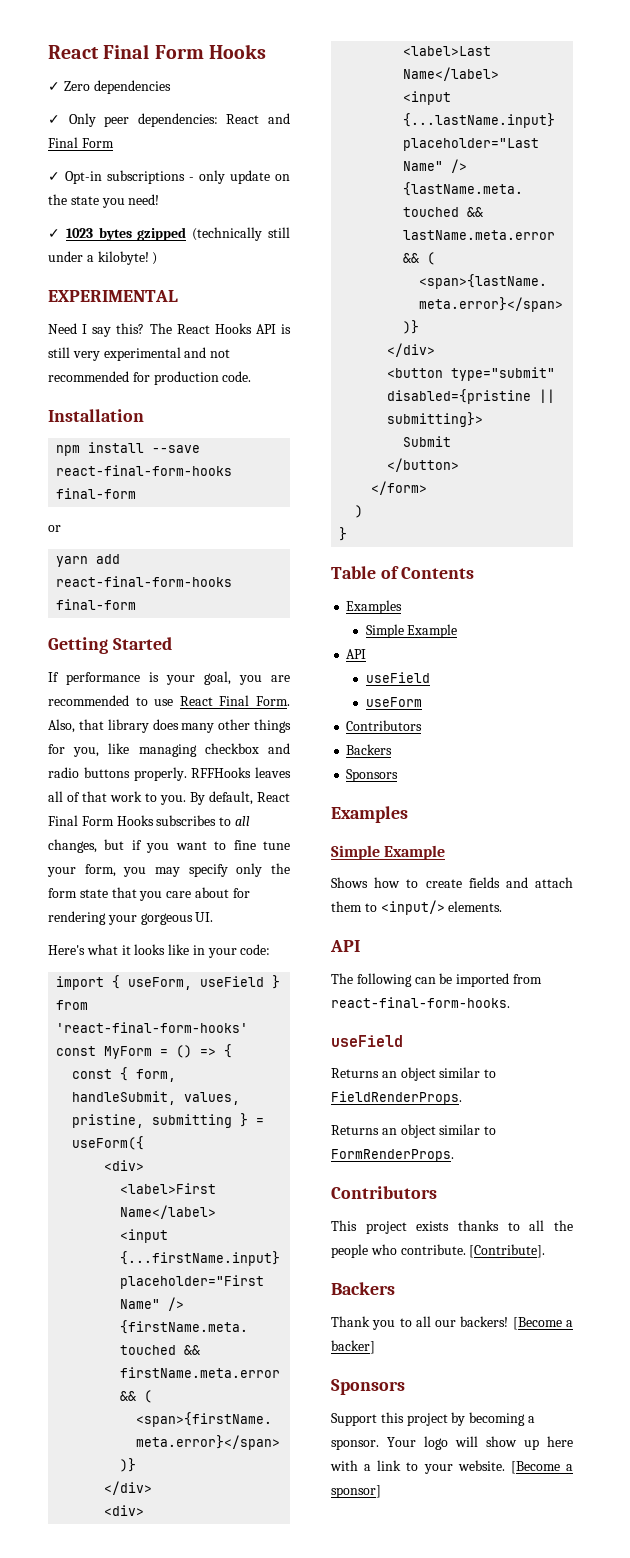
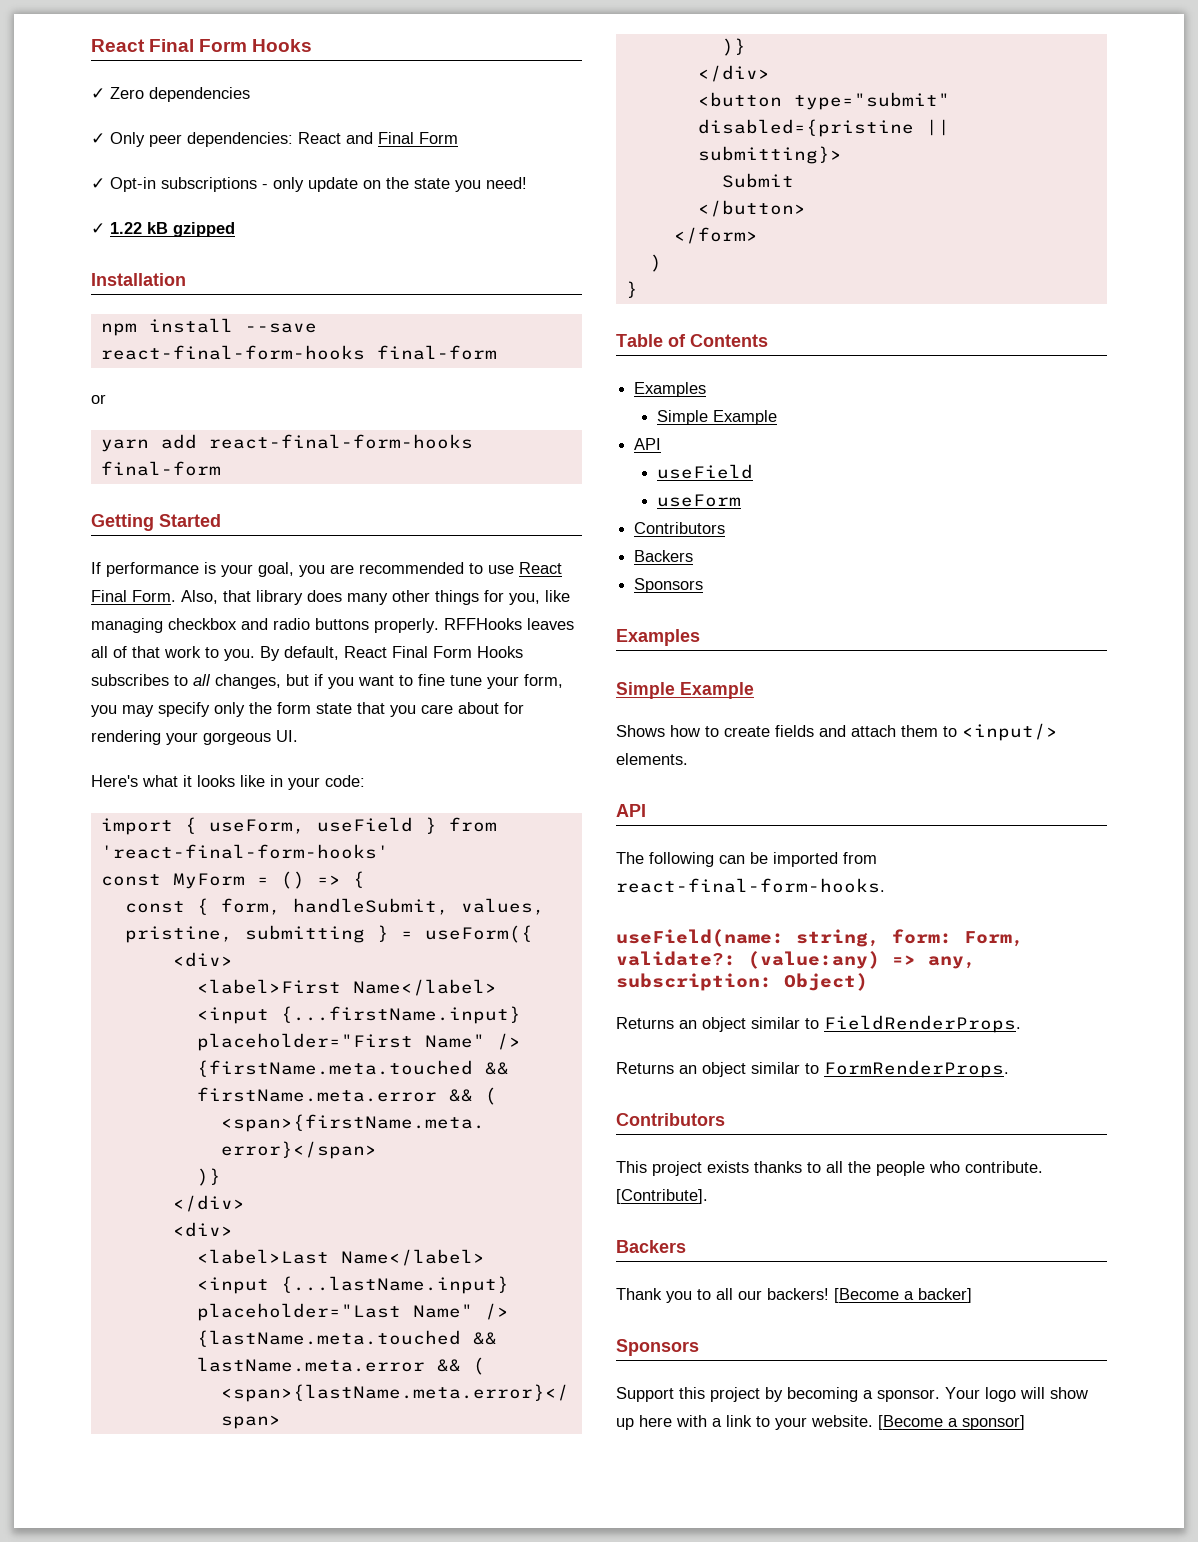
- ✓ 1023 bytes gzipped (technically still under a kilobyte! )
- EXPERIMENTAL
- Need I say this? The React Hooks API is still very experimental and not recommended for production code.
+ ✓ 1.22 kB gzipped
  The following can be imported from react-final-form-hooks.
- useField
+ useField(name: string, form: Form, validate?: (value:any) => any, subscription: Object)

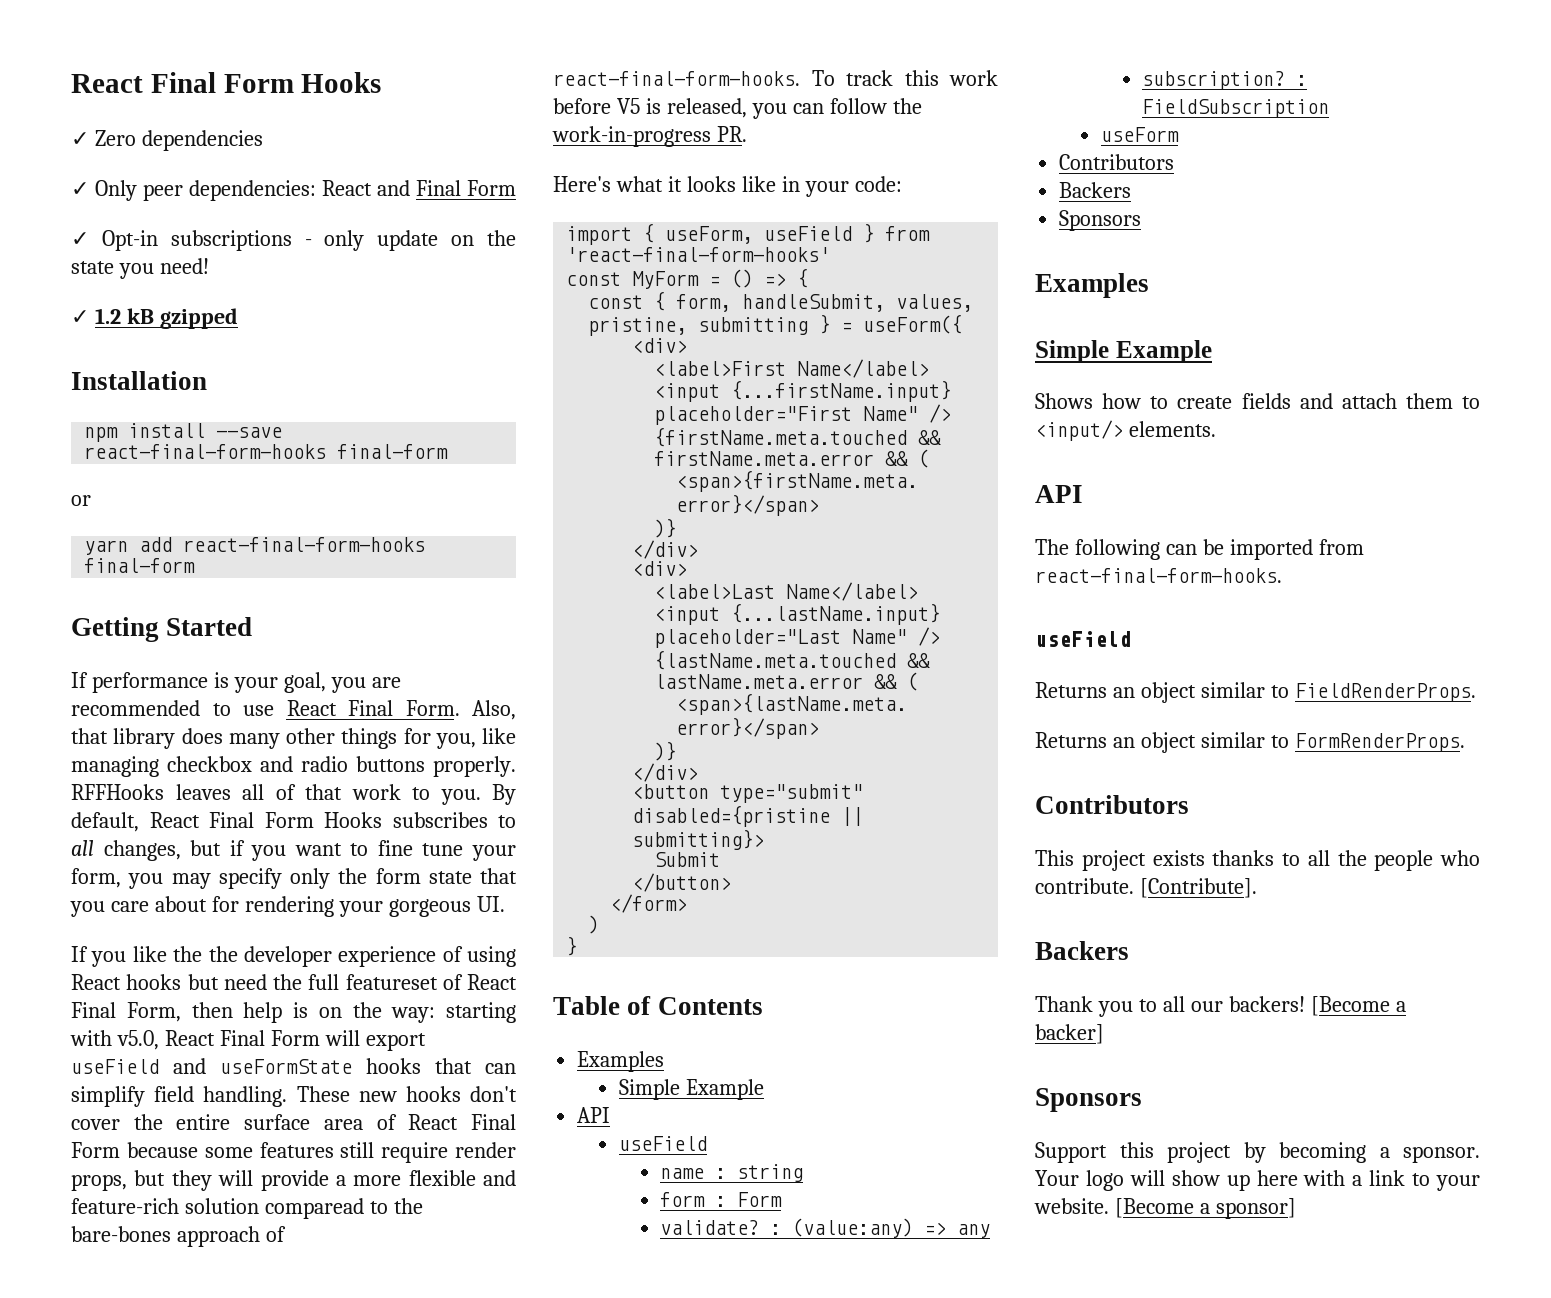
- ✓ 1.22 kB gzipped
+ ✓ 1.2 kB gzipped
+ If you like the the developer experience of using React hooks but need the full featureset of React Final Form, then help is on the way: starting with v5.0, React Final Form will export useField and useFormState hooks that can simplify field handling. These new hooks don't cover the entire surface area of React Final Form because some features still require render props, but they will provide a more flexible and feature-rich solution comparead to the bare-bones approach of react-final-form-hooks. To track this work before V5 is released, you can follow the work-in-progress PR.
+ name : string
+ form : Form
+ validate? : (value:any) => any
+ subscription? : FieldSubscription
  The following can be imported from react-final-form-hooks.
- useField(name: string, form: Form, validate?: (value:any) => any, subscription: Object)
+ useField

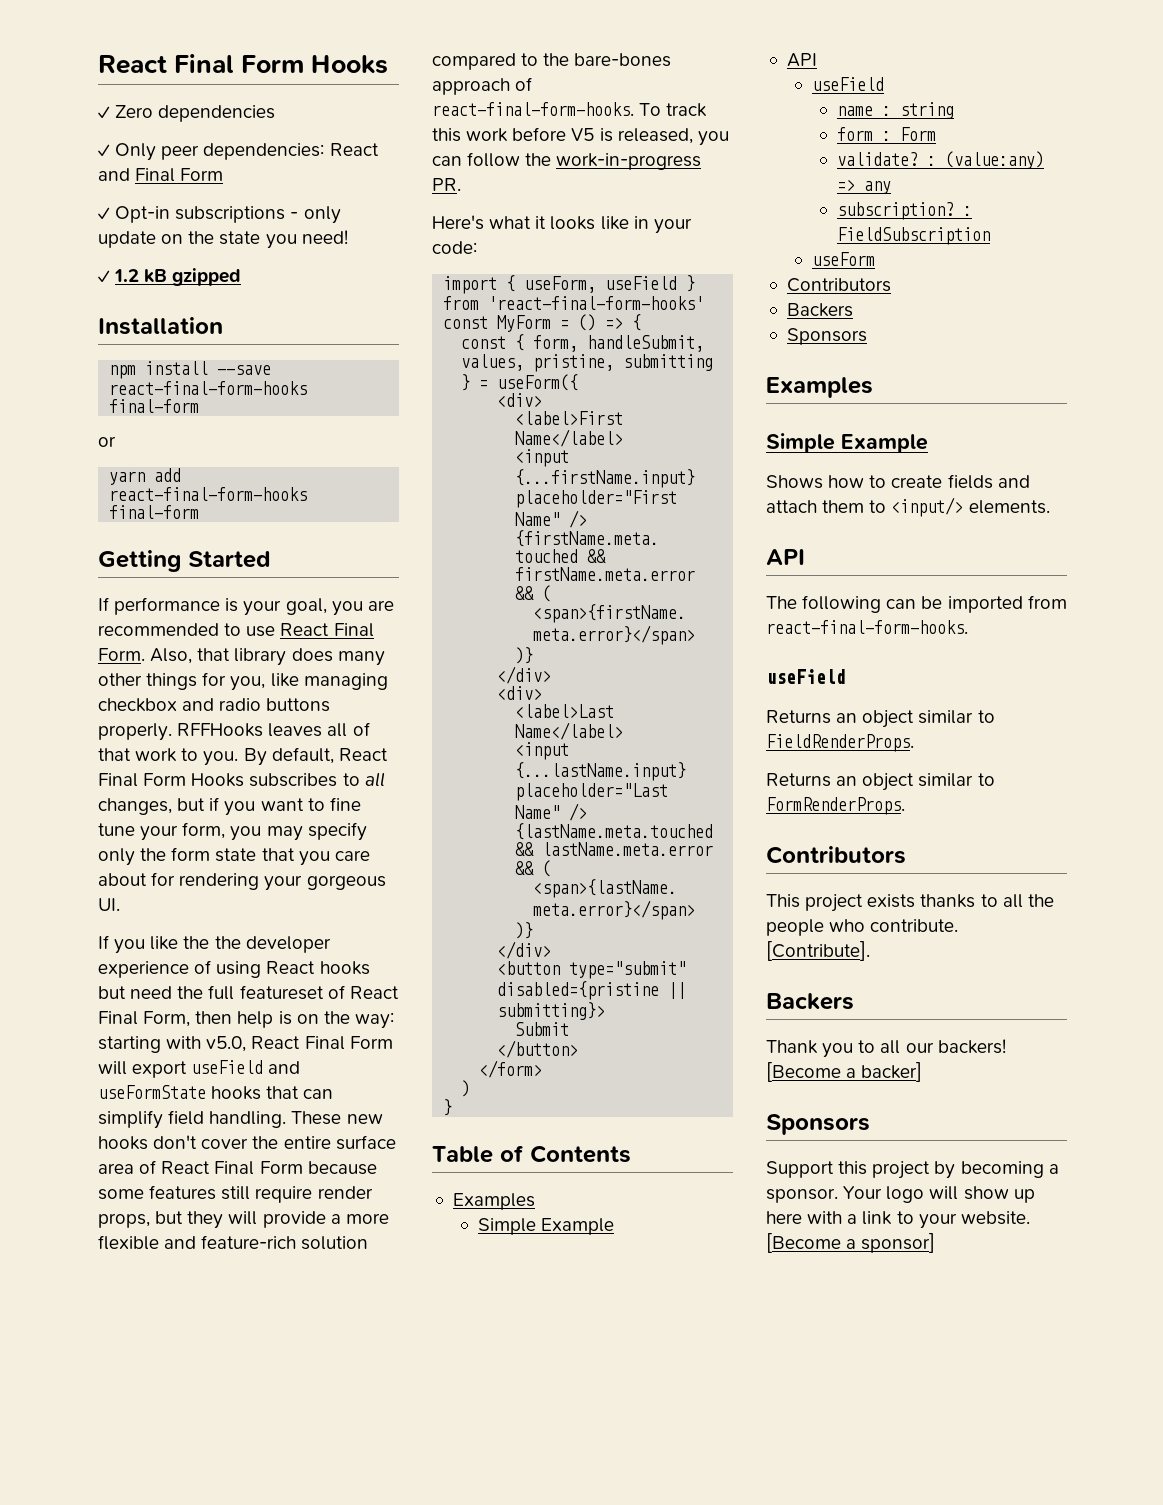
- These new hooks don't cover the entire surface area of React Final Form because some features still require render props, but they will provide a more flexible and feature-rich solution comparead to the bare-bones approach of react-final-form-hooks.
+ These new hooks don't cover the entire surface area of React Final Form because some features still require render props, but they will provide a more flexible and feature-rich solution compared to the bare-bones approach of react-final-form-hooks.

